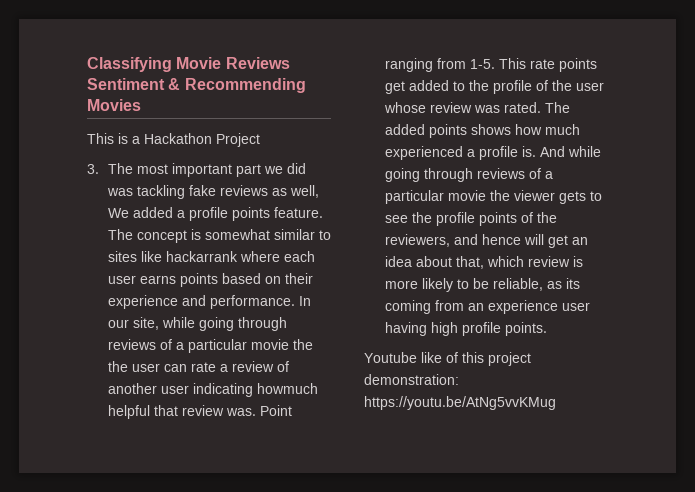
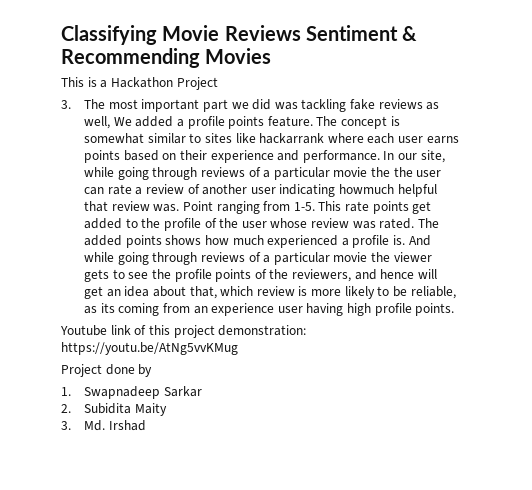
- Youtube like of this project demonstration: https://youtu.be/AtNg5vvKMug
+ Youtube link of this project demonstration: https://youtu.be/AtNg5vvKMug
+ Project done by
+ 1. Swapnadeep Sarkar
+ 2. Subidita Maity
+ 3. Md. Irshad

